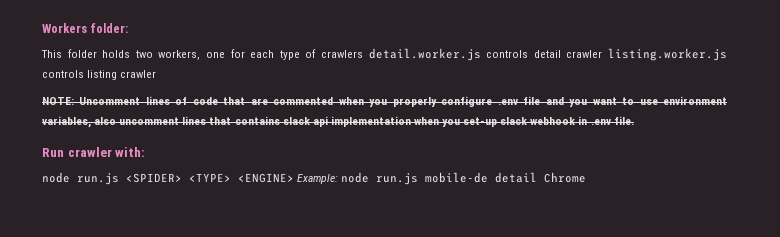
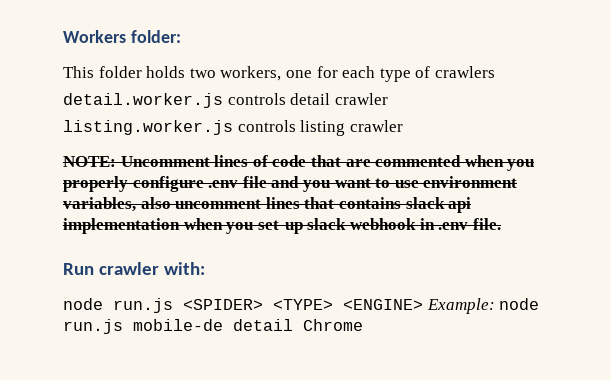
- This folder holds two workers, one for each type of crawlers detail.worker.js controls detail crawler listing.worker.js controls listing crawler
+ This folder holds two workers, one for each type of crawlers
+ detail.worker.js controls detail crawler
+ listing.worker.js controls listing crawler

